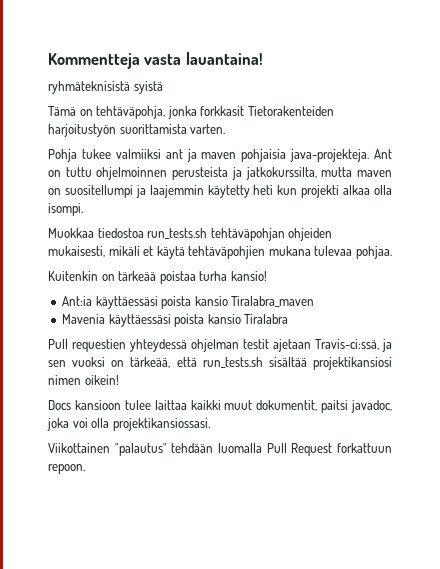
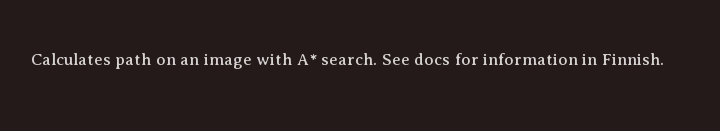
- Kommentteja vasta lauantaina!
- ryhmäteknisistä syistä
- Tämä on tehtäväpohja, jonka forkkasit Tietorakenteiden harjoitustyön suorittamista varten.
- Pohja tukee valmiiksi ant ja maven pohjaisia java-projekteja. Ant on tuttu ohjelmoinnen perusteista ja jatkokurssilta, mutta maven on suositellumpi ja laajemmin käytetty heti kun projekti alkaa olla isompi.
- Muokkaa tiedostoa run_tests.sh tehtäväpohjan ohjeiden mukaisesti, mikäli et käytä tehtäväpohjien mukana tulevaa pohjaa.
- Kuitenkin on tärkeää poistaa turha kansio!
- Ant:ia käyttäessäsi poista kansio Tiralabra_maven
- Mavenia käyttäessäsi poista kansio Tiralabra
- Pull requestien yhteydessä ohjelman testit ajetaan Travis-ci:ssä, ja sen vuoksi on tärkeää, että run_tests.sh sisältää projektikansiosi nimen oikein!
- Docs kansioon tulee laittaa kaikki muut dokumentit, paitsi javadoc, joka voi olla projektikansiossasi.
- Viikottainen "palautus" tehdään luomalla Pull Request forkattuun repoon.
+ Calculates path on an image with A* search. See docs for information in Finnish.

